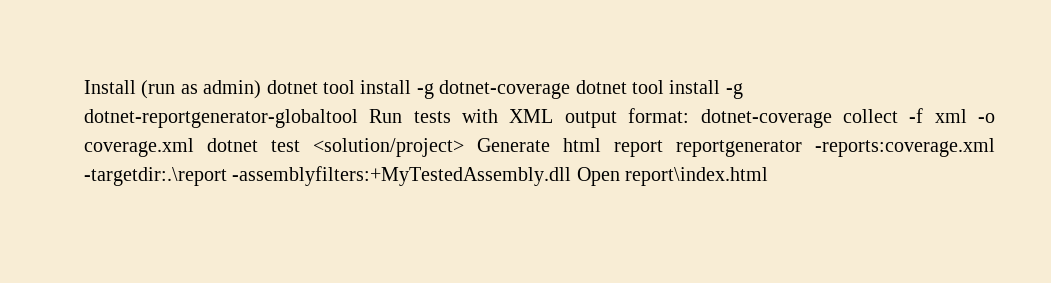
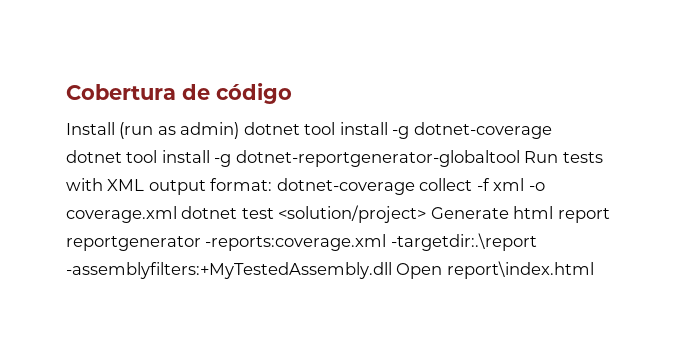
+ Cobertura de código

